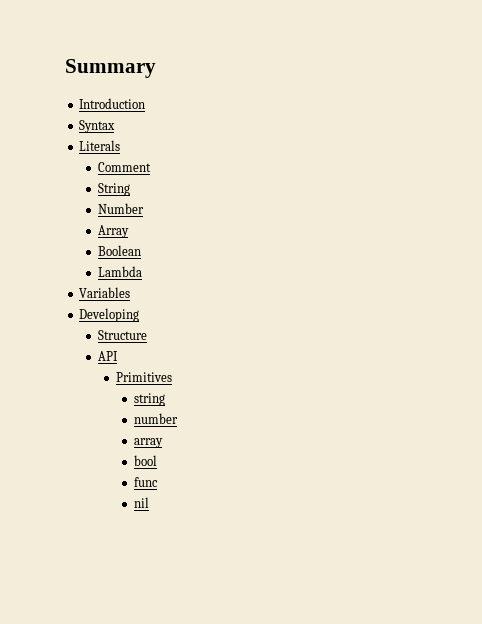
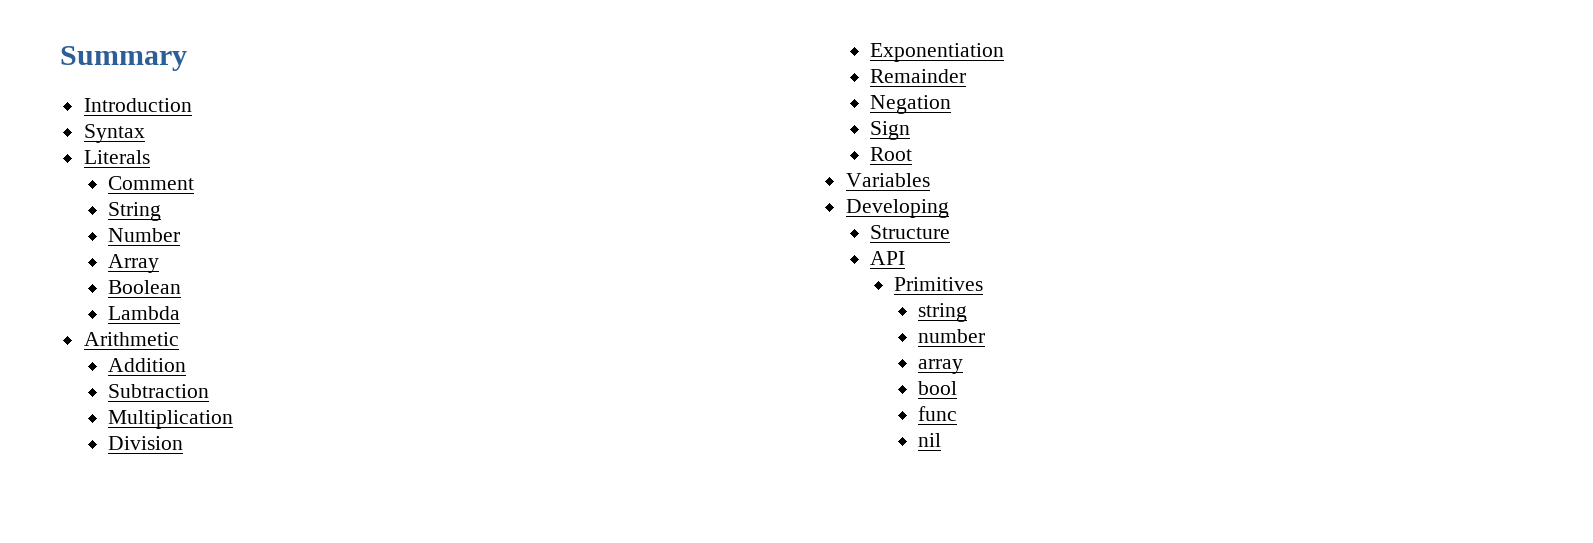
+ Arithmetic
+ Addition
+ Subtraction
+ Multiplication
+ Division
+ Exponentiation
+ Remainder
+ Negation
+ Sign
+ Root

